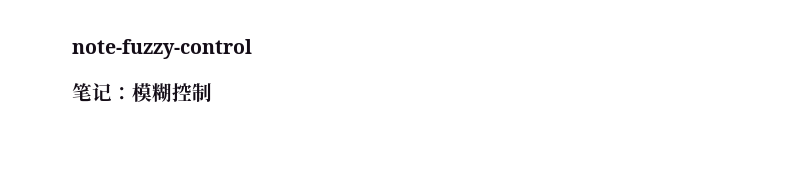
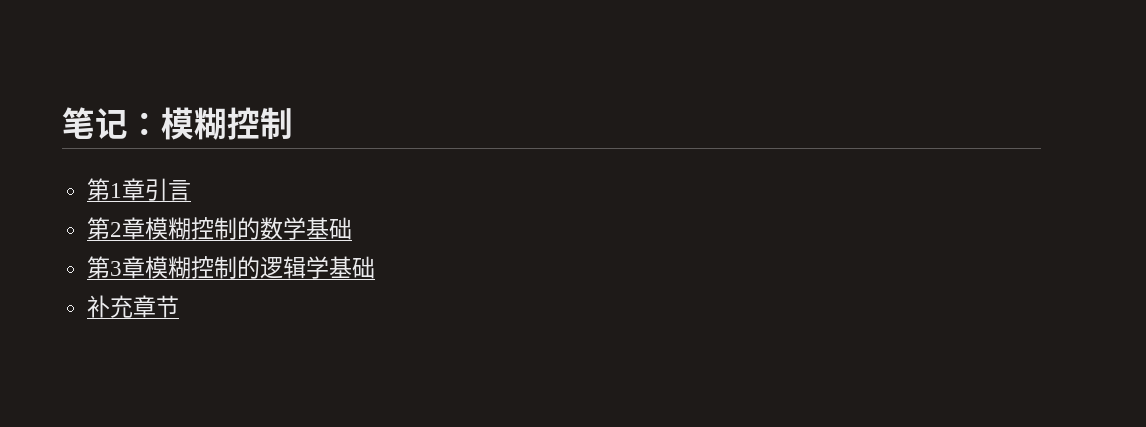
- note-fuzzy-control
+ 第1章引言
+ 第2章模糊控制的数学基础
+ 第3章模糊控制的逻辑学基础
+ 补充章节

